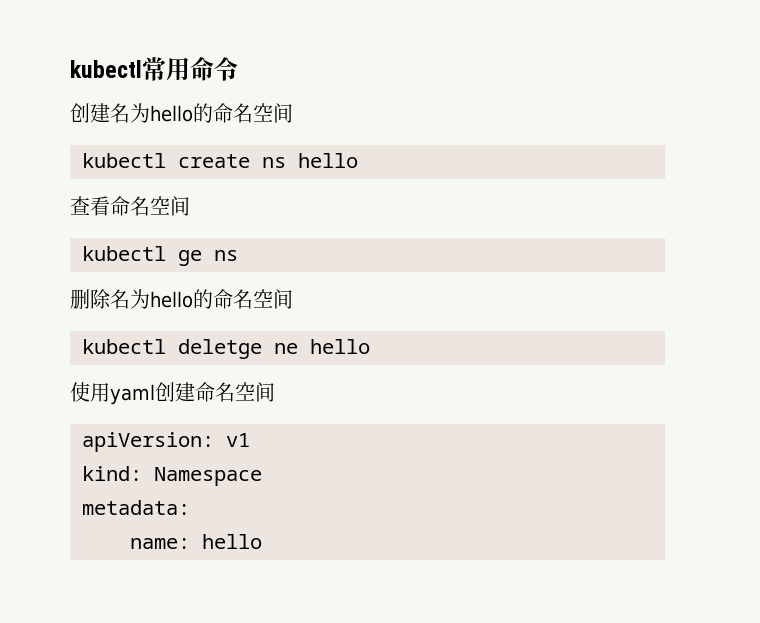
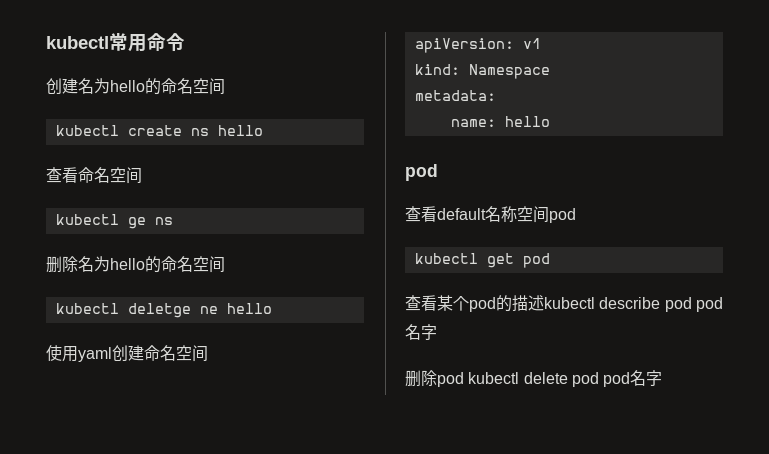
  name: hello
+ pod
+ 查看default名称空间pod
+ kubectl get pod
+ 查看某个pod的描述kubectl describe pod pod名字
+ 删除pod kubectl delete pod pod名字

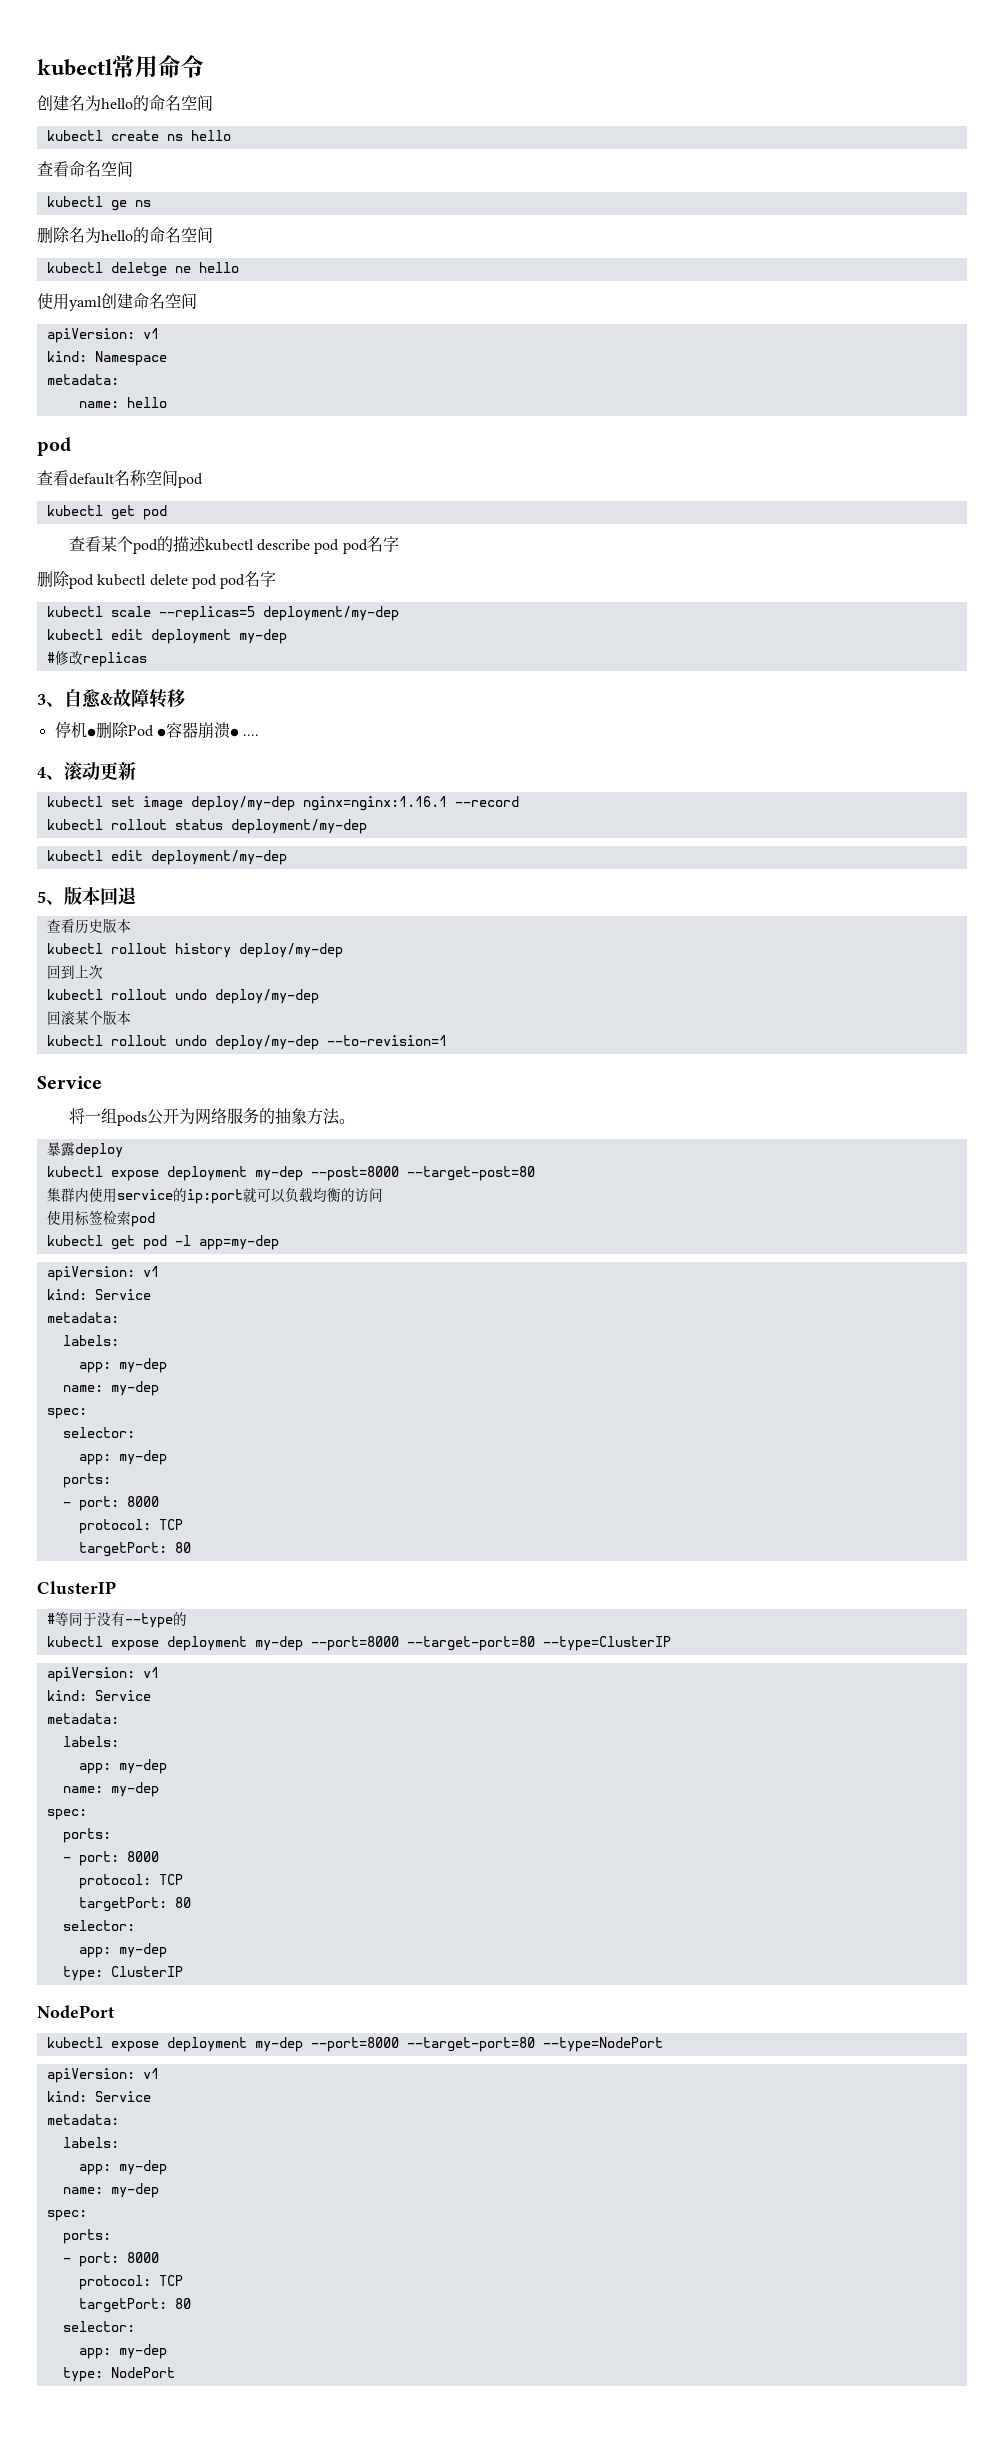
+ kubectl scale --replicas=5 deployment/my-dep
+ kubectl edit deployment my-dep
+ #修改replicas
+ 3、自愈&故障转移
+ 停机●删除Pod ●容器崩溃● ....
+ 4、滚动更新
+ kubectl set image deploy/my-dep nginx=nginx:1.16.1 --record
+ kubectl rollout status deployment/my-dep
+ kubectl edit deployment/my-dep
+ 5、版本回退
+ 查看历史版本
+ kubectl rollout history deploy/my-dep
+ 回到上次
+ kubectl rollout undo deploy/my-dep
+ 回滚某个版本
+ kubectl rollout undo deploy/my-dep --to-revision=1
+ Service
+ 将一组pods公开为网络服务的抽象方法。
+ 暴露deploy
+ kubectl expose deployment my-dep --post=8000 --target-post=80
+ 集群内使用service的ip:port就可以负载均衡的访问
+ 使用标签检索pod
+ kubectl get pod -l app=my-dep
+ apiVersion: v1
+ kind: Service
+ metadata:
+ labels:
+ app: my-dep
+ name: my-dep
+ spec:
+ selector:
+ app: my-dep
+ ports:
+ - port: 8000
+ protocol: TCP
+ targetPort: 80
+ ClusterIP
+ #等同于没有--type的
+ kubectl expose deployment my-dep --port=8000 --target-port=80 --type=ClusterIP
+ apiVersion: v1
+ kind: Service
+ metadata:
+ labels:
+ app: my-dep
+ name: my-dep
+ spec:
+ ports:
+ - port: 8000
+ protocol: TCP
+ targetPort: 80
+ selector:
+ app: my-dep
+ type: ClusterIP
+ NodePort
+ kubectl expose deployment my-dep --port=8000 --target-port=80 --type=NodePort
+ apiVersion: v1
+ kind: Service
+ metadata:
+ labels:
+ app: my-dep
+ name: my-dep
+ spec:
+ ports:
+ - port: 8000
+ protocol: TCP
+ targetPort: 80
+ selector:
+ app: my-dep
+ type: NodePort

